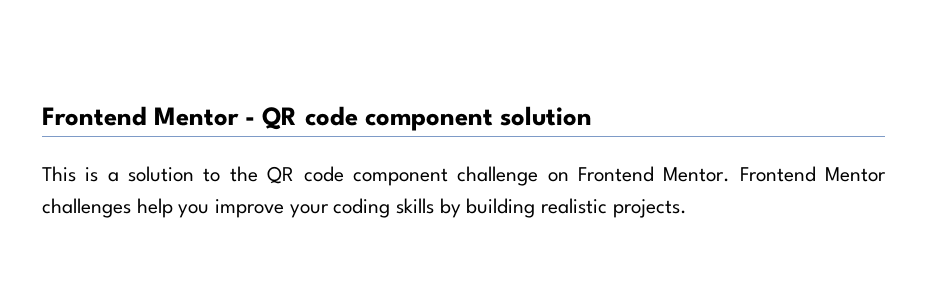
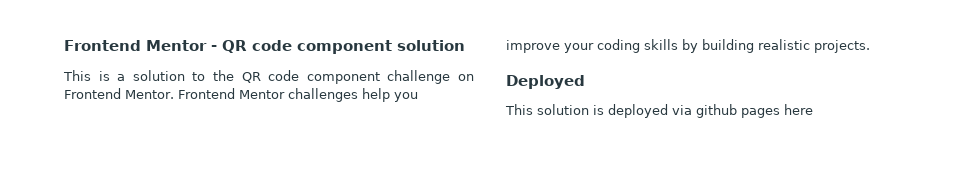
+ Deployed
+ This solution is deployed via github pages here

